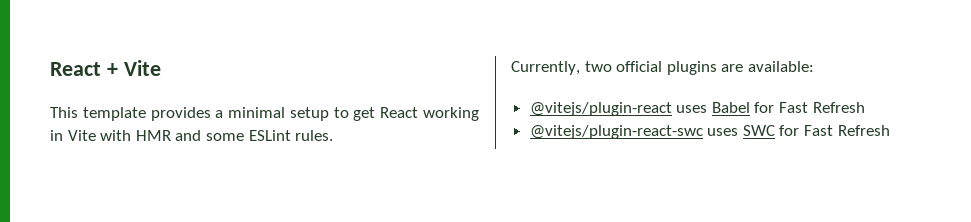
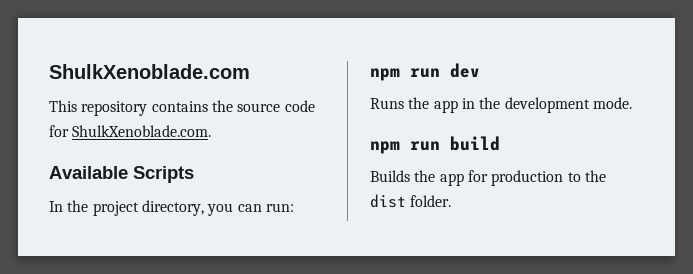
- React + Vite
- This template provides a minimal setup to get React working in Vite with HMR and some ESLint rules.
- Currently, two official plugins are available:
- @vitejs/plugin-react uses Babel for Fast Refresh
- @vitejs/plugin-react-swc uses SWC for Fast Refresh
+ ShulkXenoblade.com
+ This repository contains the source code for ShulkXenoblade.com.
+ Available Scripts
+ In the project directory, you can run:
+ npm run dev
+ Runs the app in the development mode.
+ npm run build
+ Builds the app for production to the dist folder.

